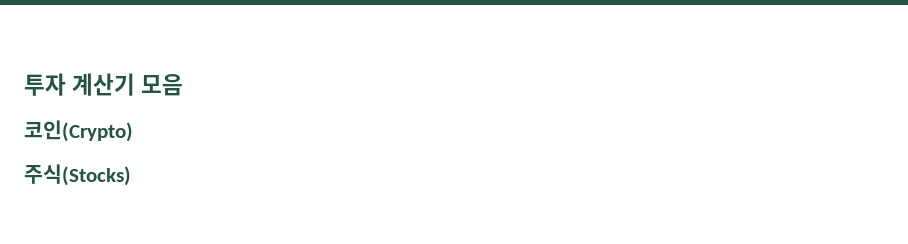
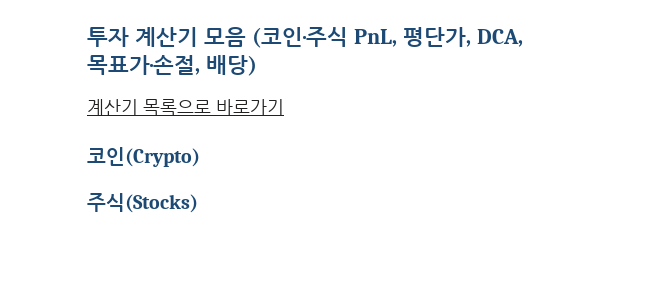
- 투자 계산기 모음
+ 투자 계산기 모음 (코인·주식 PnL, 평단가, DCA, 목표가·손절, 배당)
+ 계산기 목록으로 바로가기

